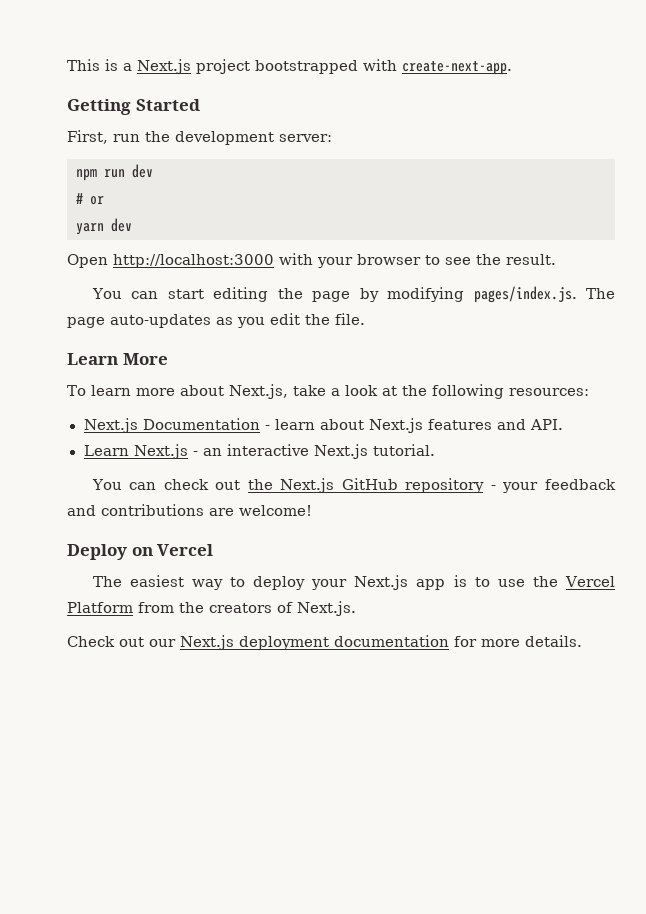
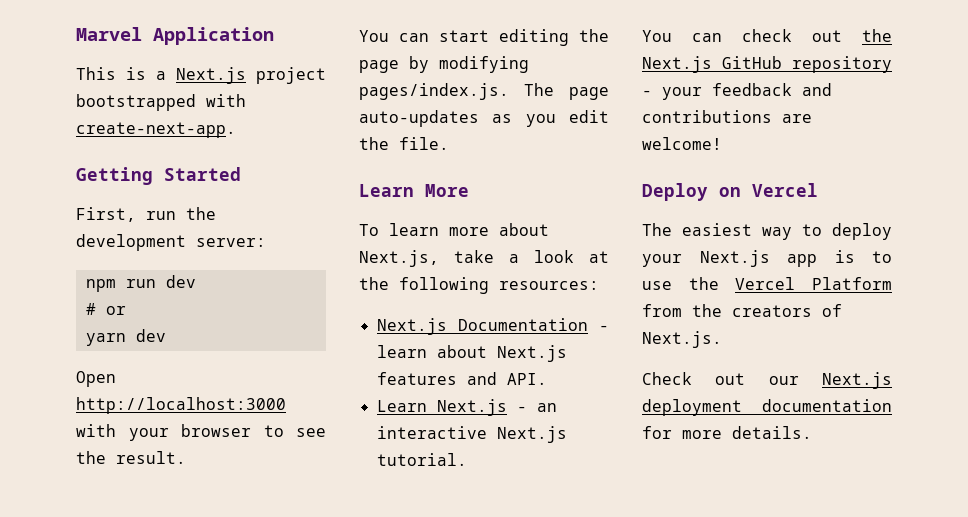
+ Marvel Application

